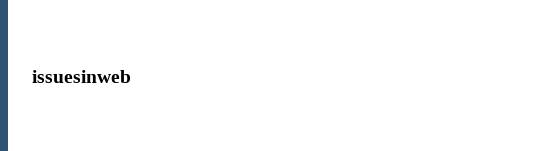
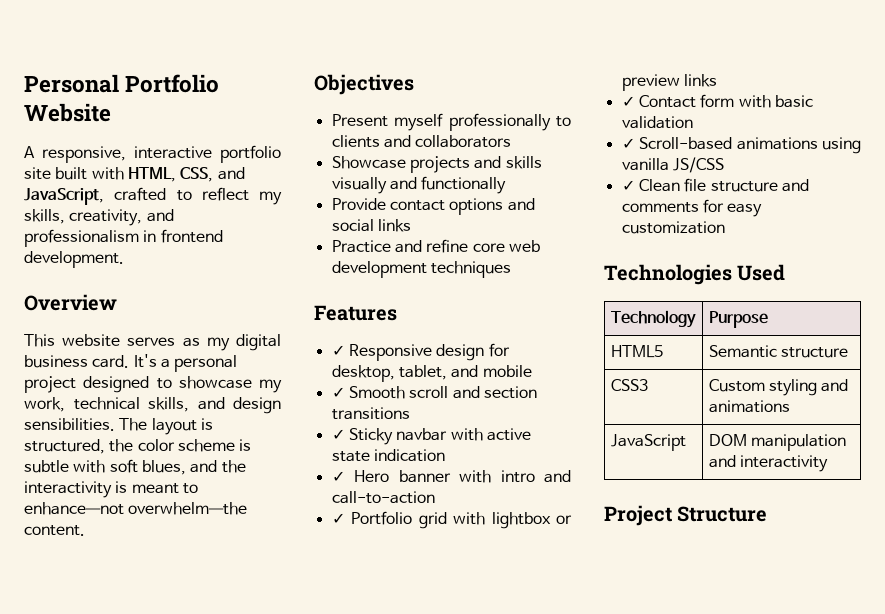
- issuesinweb
+ Personal Portfolio Website
+ A responsive, interactive portfolio site built with HTML, CSS, and JavaScript, crafted to reflect my skills, creativity, and professionalism in frontend development.
+ Overview
+ This website serves as my digital business card. It's a personal project designed to showcase my work, technical skills, and design sensibilities. The layout is structured, the color scheme is subtle with soft blues, and the interactivity is meant to enhance—not overwhelm—the content.
+ Objectives
+ Present myself professionally to clients and collaborators
+ Showcase projects and skills visually and functionally
+ Provide contact options and social links
+ Practice and refine core web development techniques
+ Features
+ ✓ Responsive design for desktop, tablet, and mobile
+ ✓ Smooth scroll and section transitions
+ ✓ Sticky navbar with active state indication
+ ✓ Hero banner with intro and call-to-action
+ ✓ Portfolio grid with lightbox or preview links
+ ✓ Contact form with basic validation
+ ✓ Scroll-based animations using vanilla JS/CSS
+ ✓ Clean file structure and comments for easy customization
+ Technologies Used
+ Technology | Purpose
+ HTML5 | Semantic structure
+ CSS3 | Custom styling and animations
+ JavaScript | DOM manipulation and interactivity
+ Project Structure

